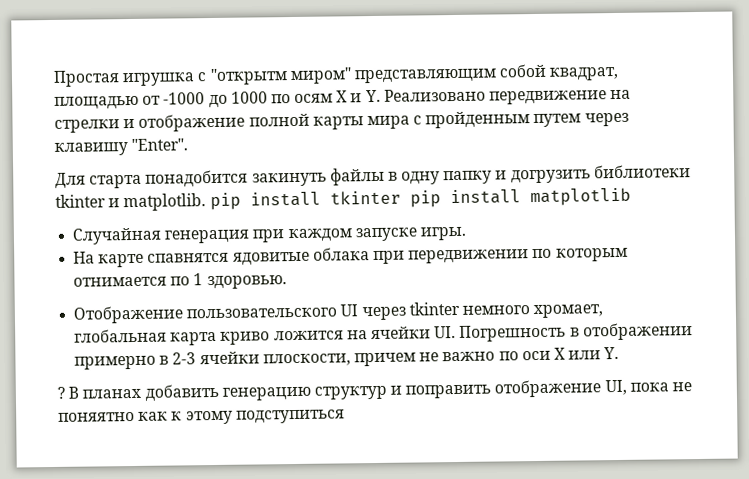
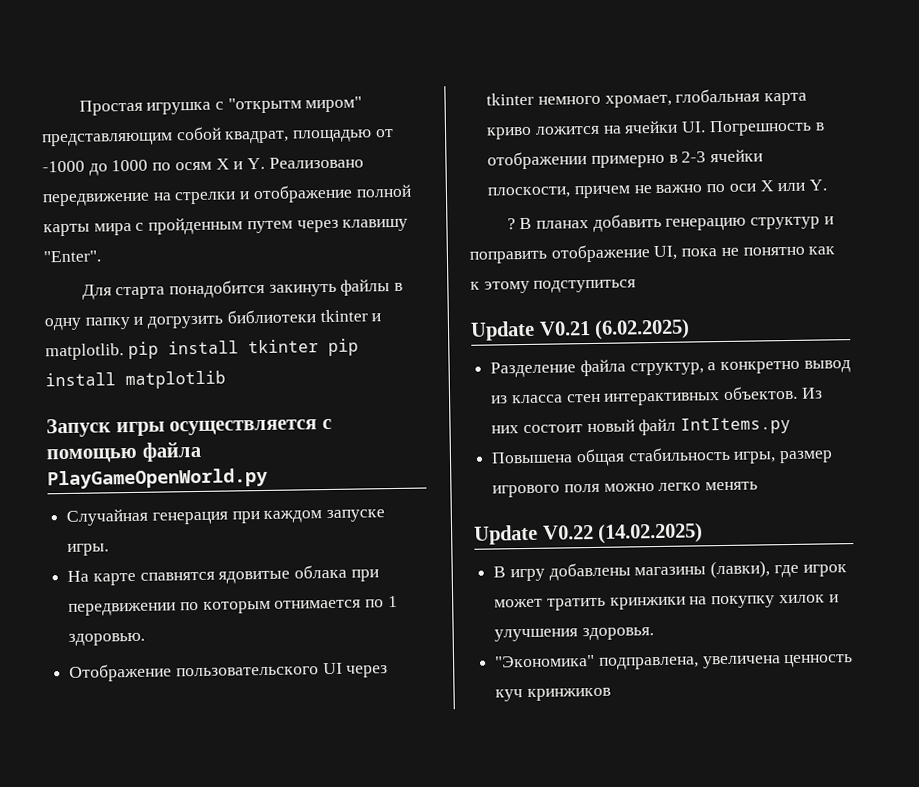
+ Запуск игры осуществляется с помощью файла PlayGameOpenWorld.py
- В планах добавить генерацию структур и поправить отображение UI, пока не поняятно как к этому подступиться
+ В планах добавить генерацию структур и поправить отображение UI, пока не понятно как к этому подступиться
+ Update V0.21 (6.02.2025)
+ Разделение файла структур, а конкретно вывод из класса стен интерактивных объектов. Из них состоит новый файл IntItems.py
+ Повышена общая стабильность игры, размер игрового поля можно легко менять
+ Update V0.22 (14.02.2025)
+ В игру добавлены магазины (лавки), где игрок может тратить кринжики на покупку хилок и улучшения здоровья.
+ "Экономика" подправлена, увеличена ценность куч кринжиков

